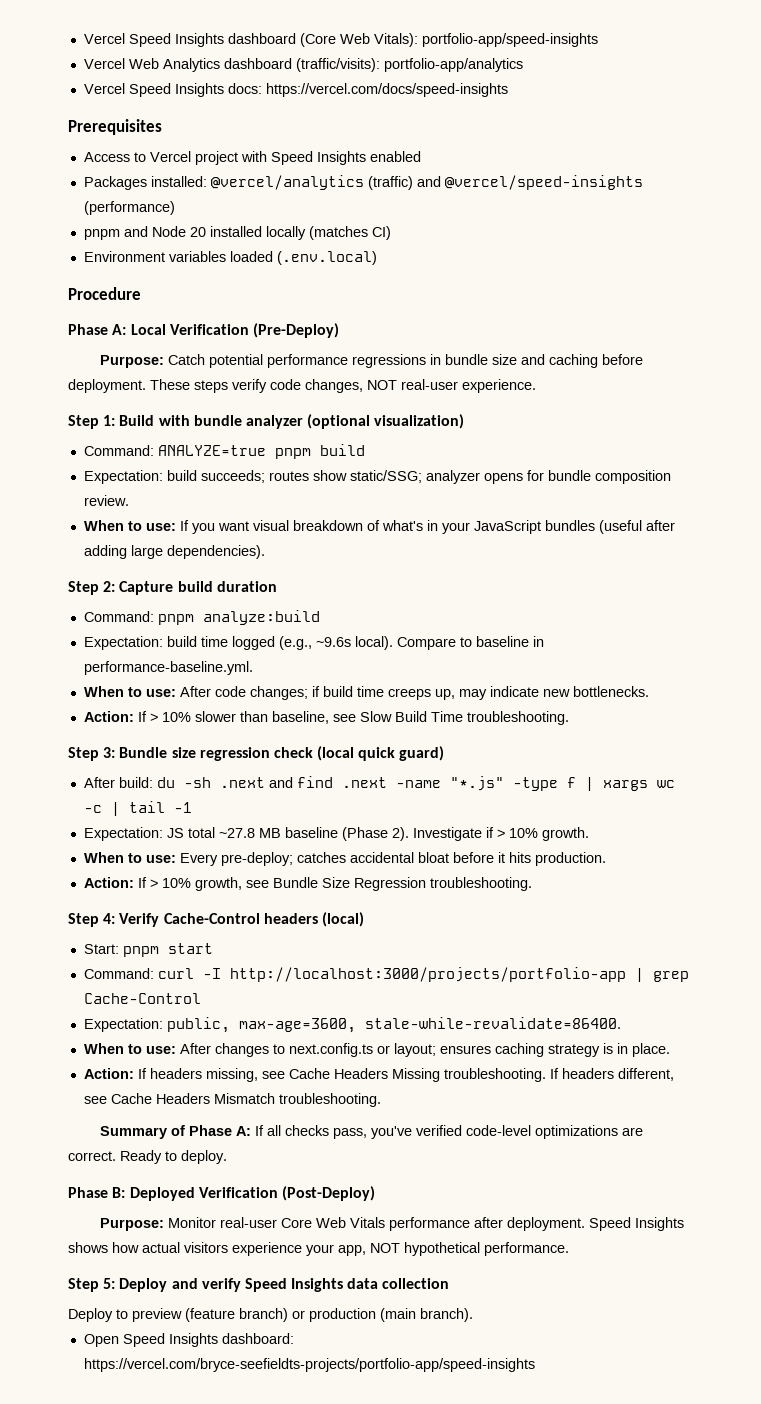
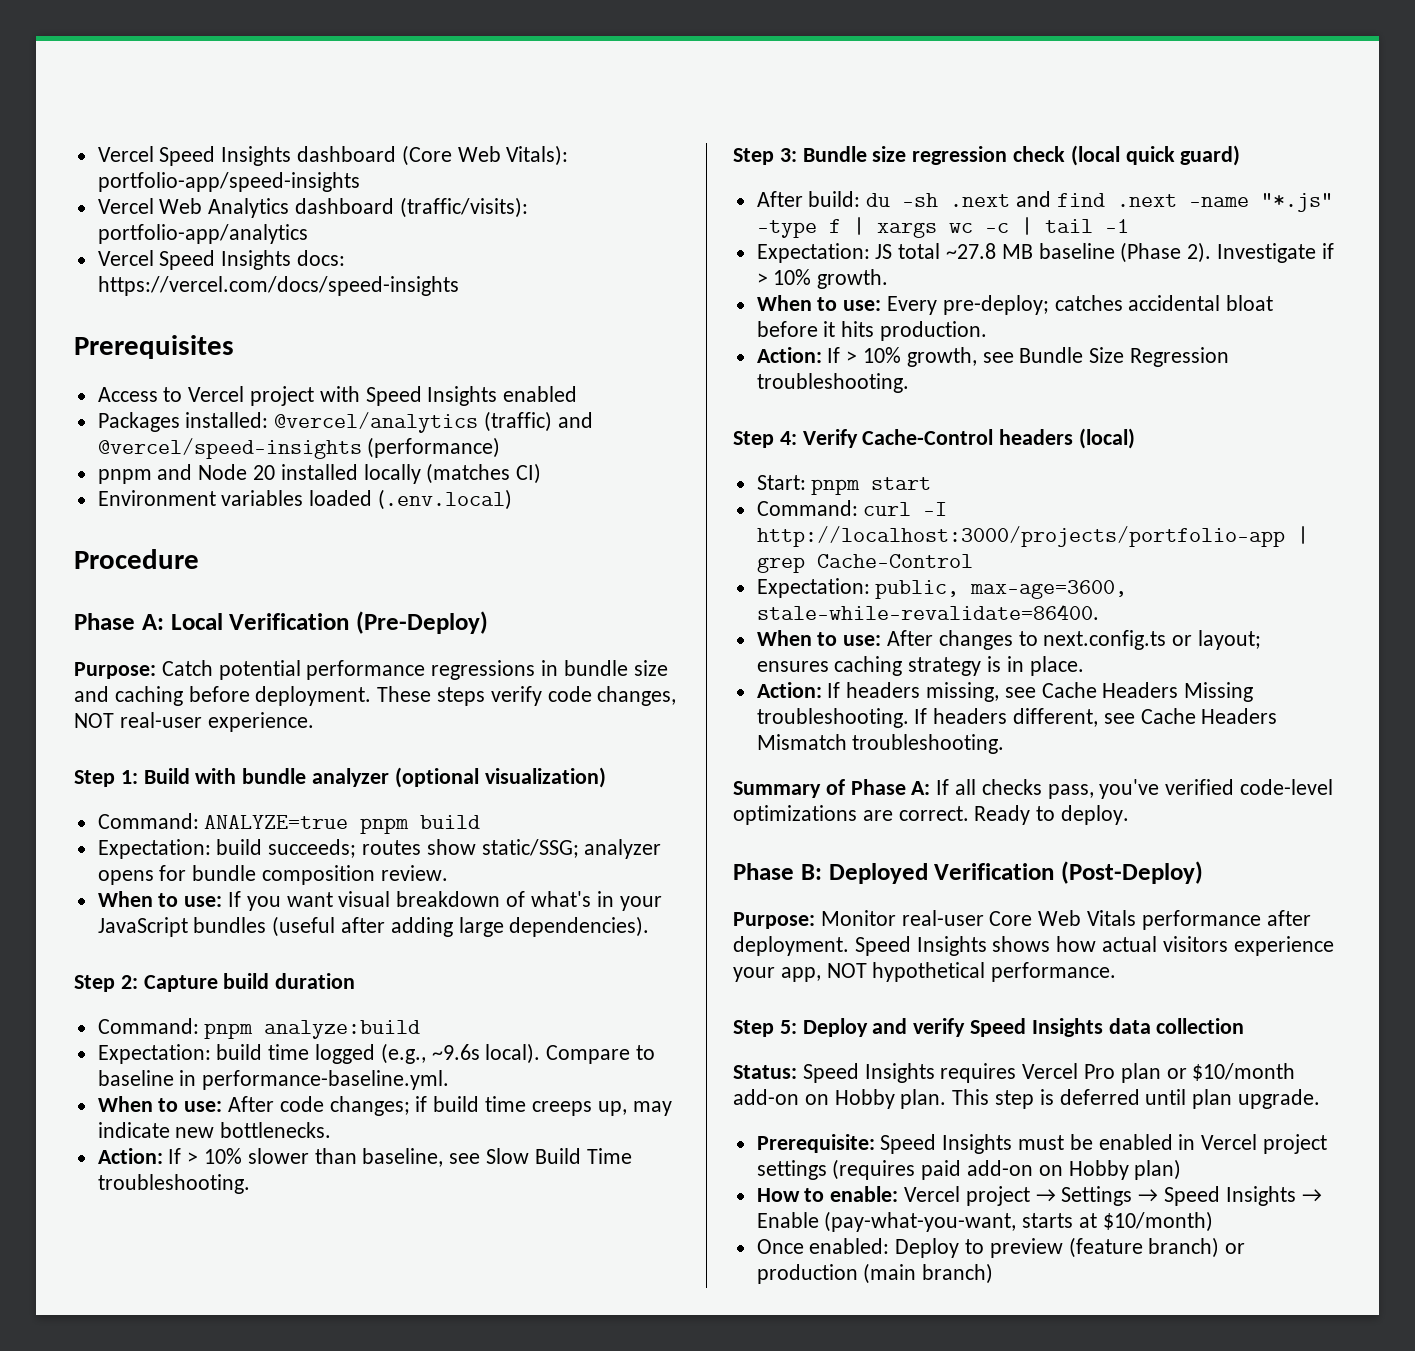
- Deploy to preview (feature branch) or production (main branch).
- Open Speed Insights dashboard: https://vercel.com/bryce-seefieldts-projects/portfolio-app/speed-insights
+ Status: Speed Insights requires Vercel Pro plan or $10/month add-on on Hobby plan. This step is deferred until plan upgrade.
+ Prerequisite: Speed Insights must be enabled in Vercel project settings (requires paid add-on on Hobby plan)
+ How to enable: Vercel project → Settings → Speed Insights → Enable (pay-what-you-want, starts at $10/month)
+ Once enabled: Deploy to preview (feature branch) or production (main branch)

